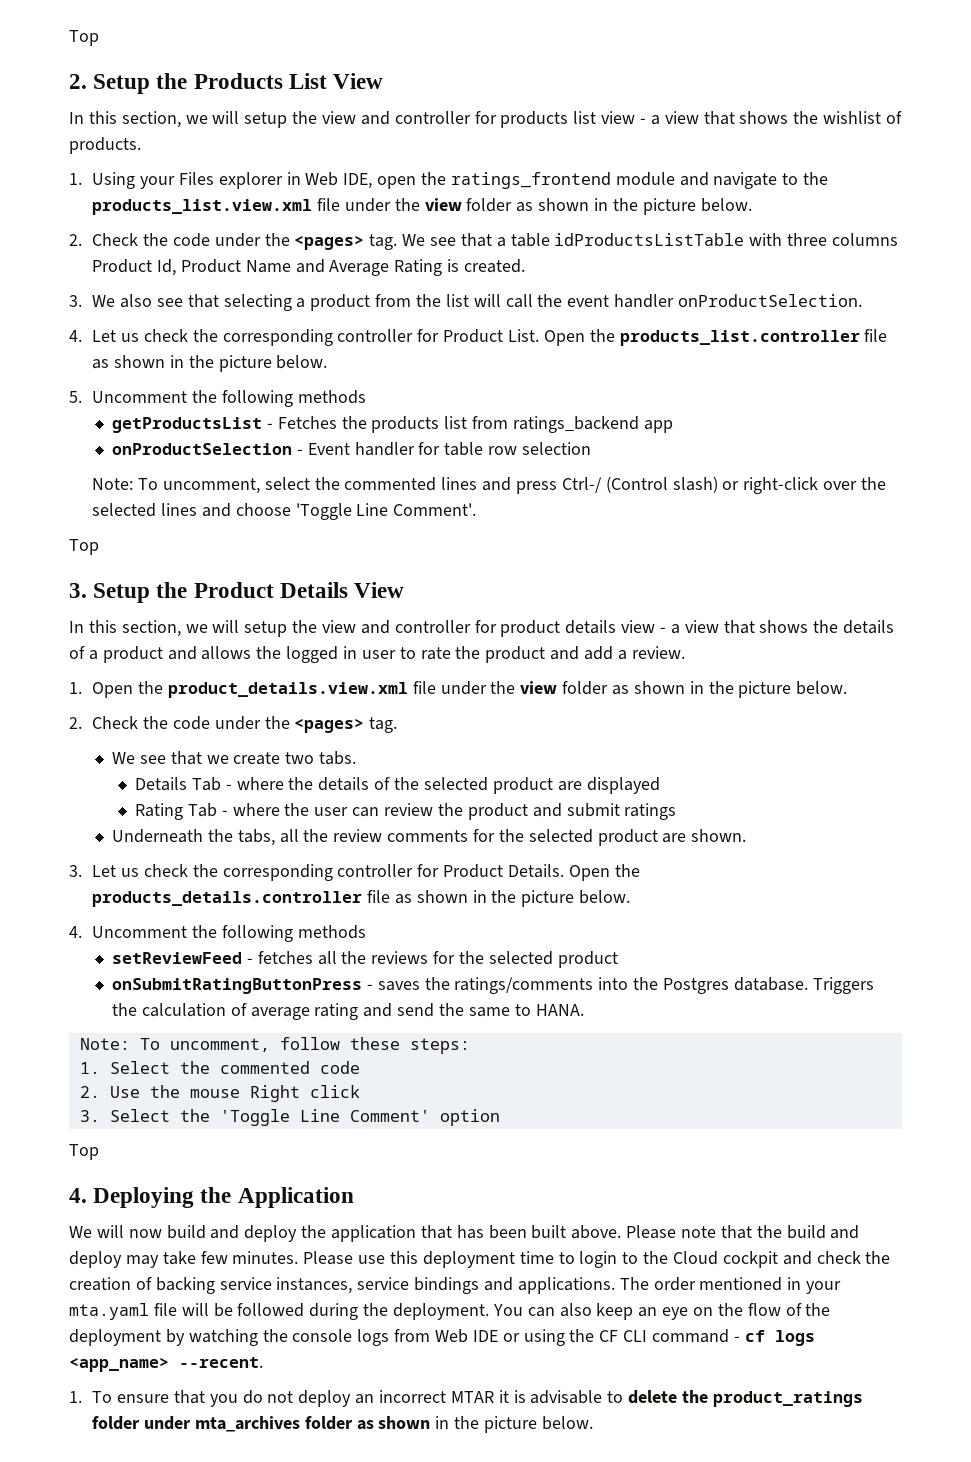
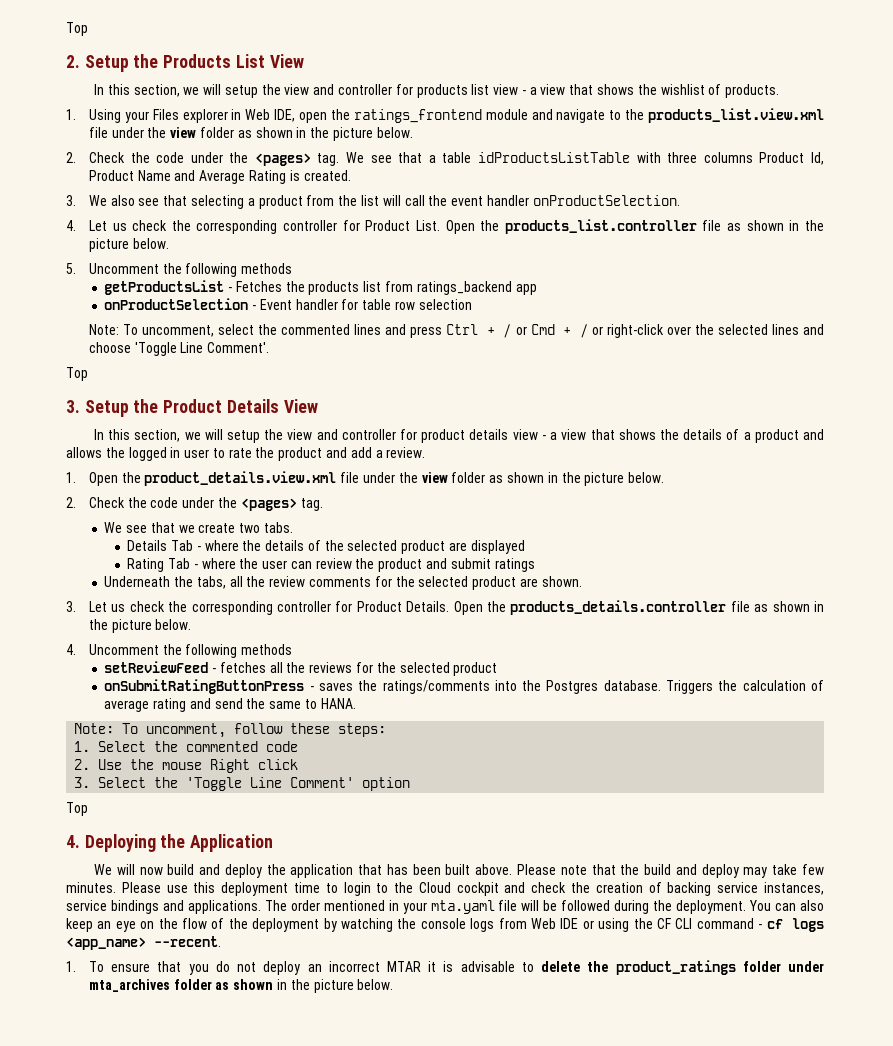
- Note: To uncomment, select the commented lines and press Ctrl-/ (Control slash) or right-click over the selected lines and choose 'Toggle Line Comment'.
+ Note: To uncomment, select the commented lines and press Ctrl + / or Cmd + / or right-click over the selected lines and choose 'Toggle Line Comment'.

